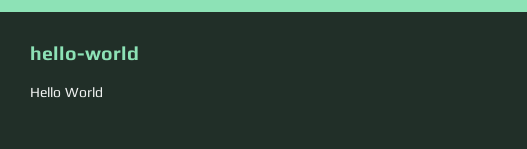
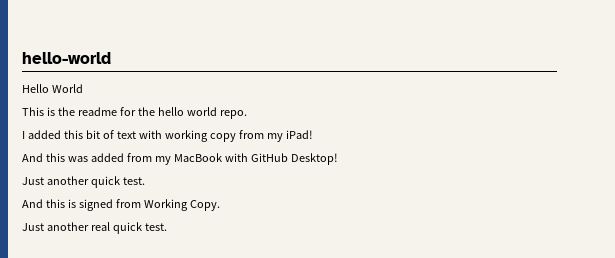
+ This is the readme for the hello world repo.
+ I added this bit of text with working copy from my iPad!
+ And this was added from my MacBook with GitHub Desktop!
+ Just another quick test.
+ And this is signed from Working Copy.
+ Just another real quick test.

